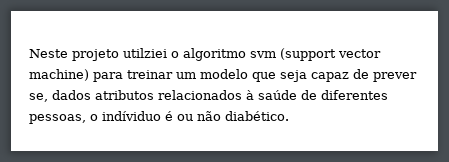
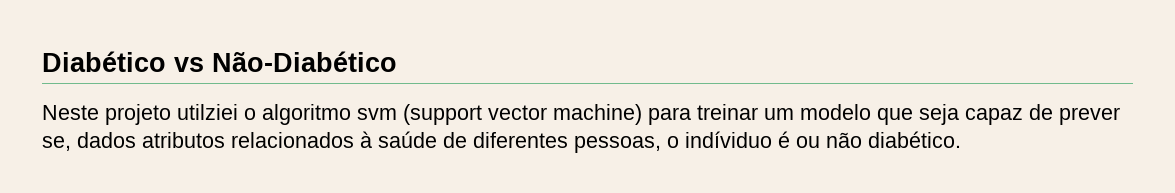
+ Diabético vs Não-Diabético

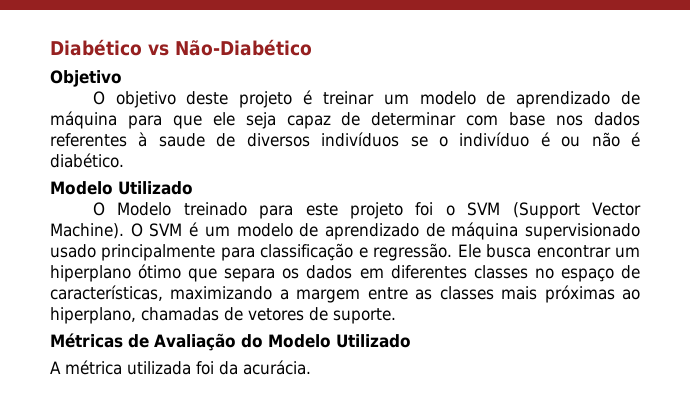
- Neste projeto utilziei o algoritmo svm (support vector machine) para treinar um modelo que seja capaz de prever se, dados atributos relacionados à saúde de diferentes pessoas, o indíviduo é ou não diabético.
+ Objetivo
+ O objetivo deste projeto é treinar um modelo de aprendizado de máquina para que ele seja capaz de determinar com base nos dados referentes à saude de diversos indivíduos se o indivíduo é ou não é diabético.
+ Modelo Utilizado
+ O Modelo treinado para este projeto foi o SVM (Support Vector Machine). O SVM é um modelo de aprendizado de máquina supervisionado usado principalmente para classificação e regressão. Ele busca encontrar um hiperplano ótimo que separa os dados em diferentes classes no espaço de características, maximizando a margem entre as classes mais próximas ao hiperplano, chamadas de vetores de suporte.
+ Métricas de Avaliação do Modelo Utilizado
+ A métrica utilizada foi da acurácia.

